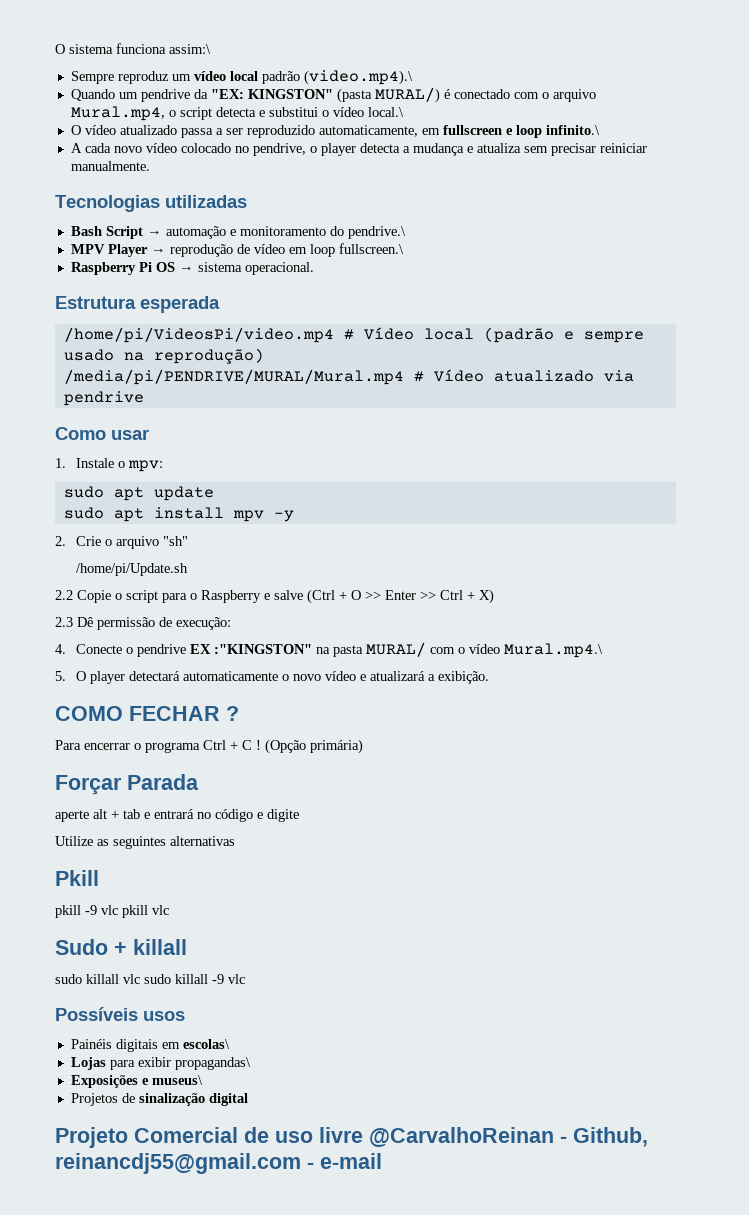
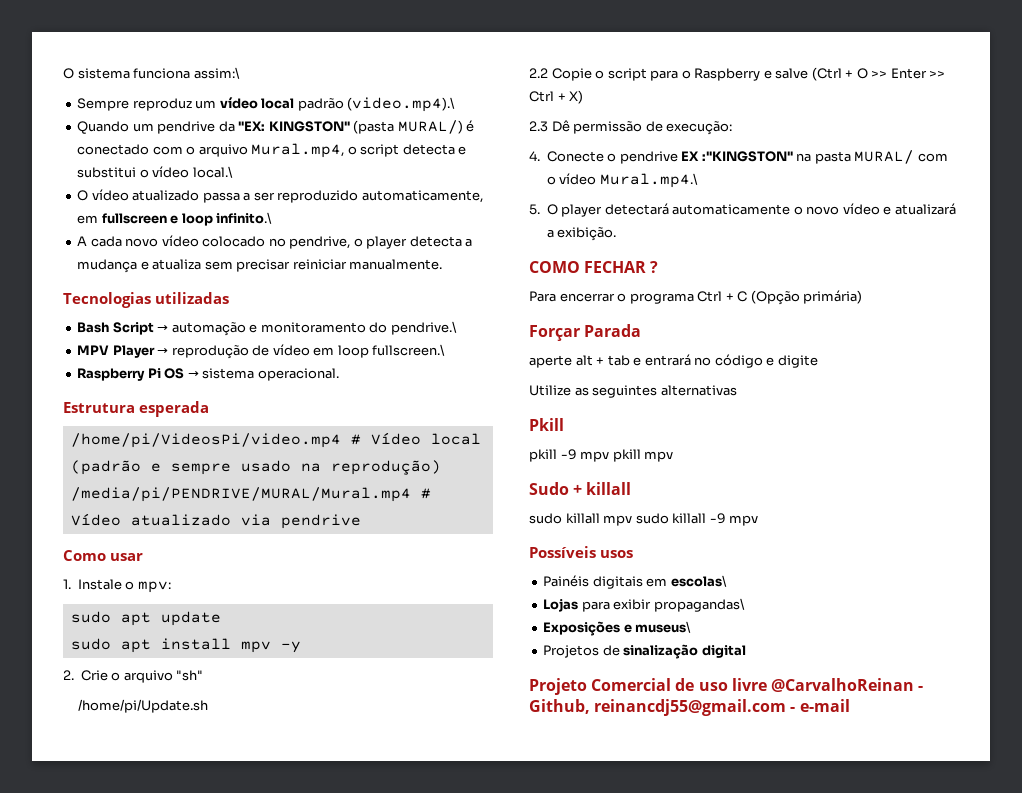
- Para encerrar o programa Ctrl + C ! (Opção primária)
+ Para encerrar o programa Ctrl + C (Opção primária)
- pkill -9 vlc pkill vlc
+ pkill -9 mpv pkill mpv
- sudo killall vlc sudo killall -9 vlc
+ sudo killall mpv sudo killall -9 mpv

